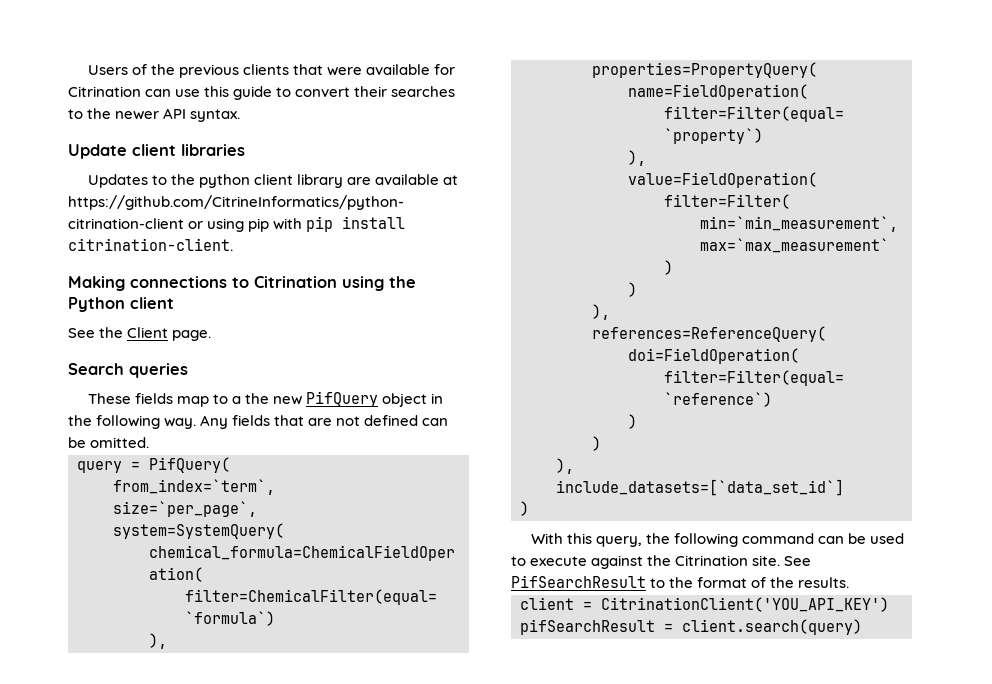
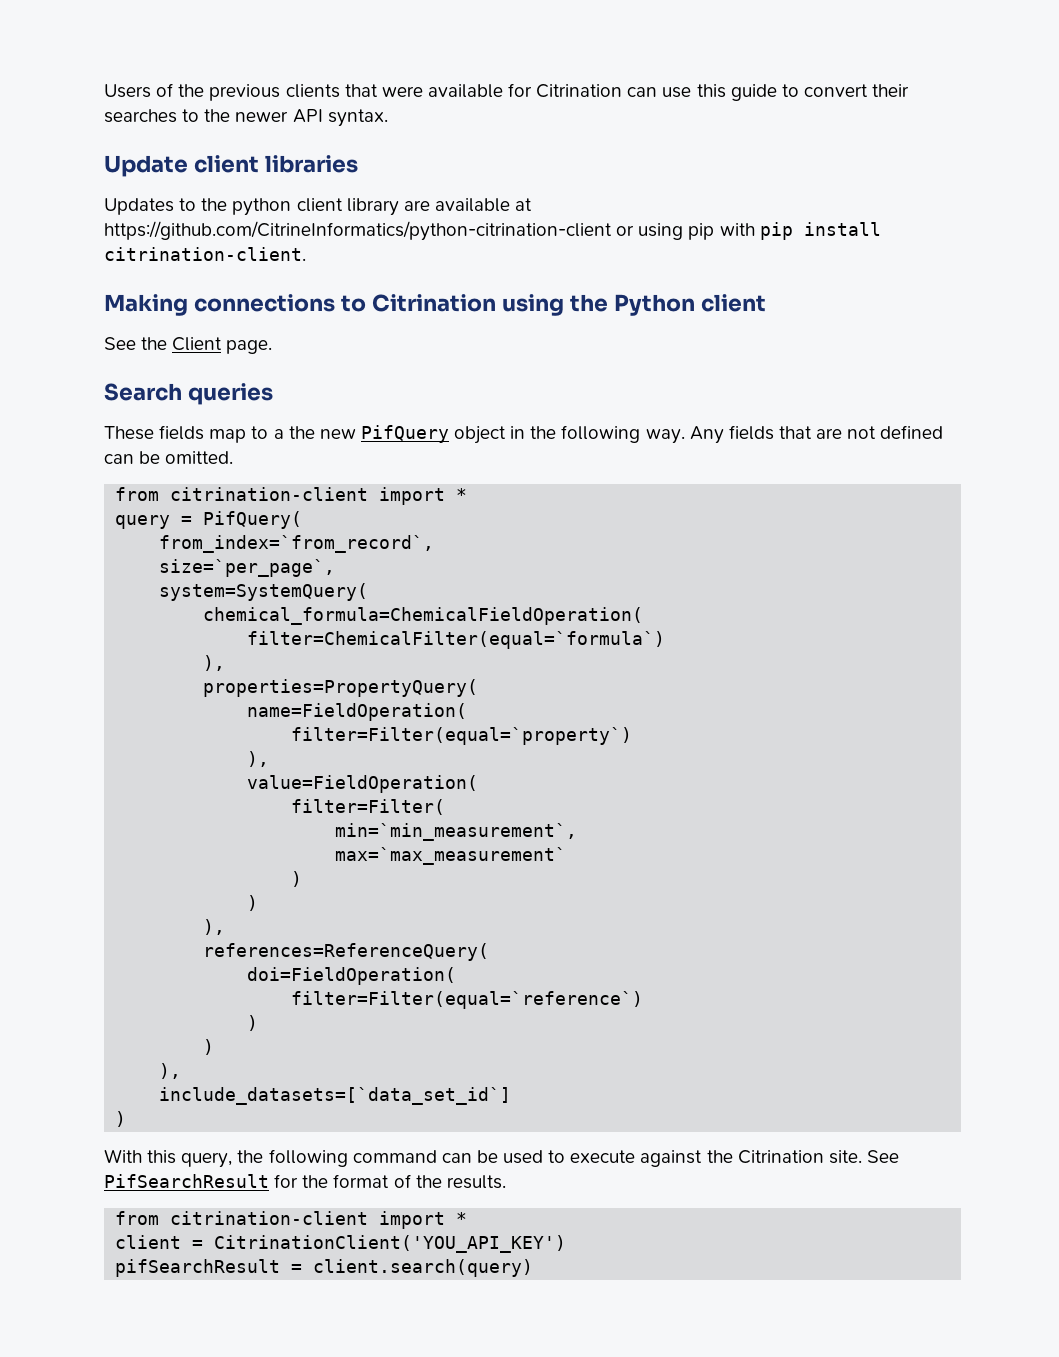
  Any fields that are not defined can be omitted.
+ from citrination-client import *
- from_index=`term`,
+ from_index=`from_record`,
- See PifSearchResult to the format of the results.
+ See PifSearchResult for the format of the results.
+ from citrination-client import *

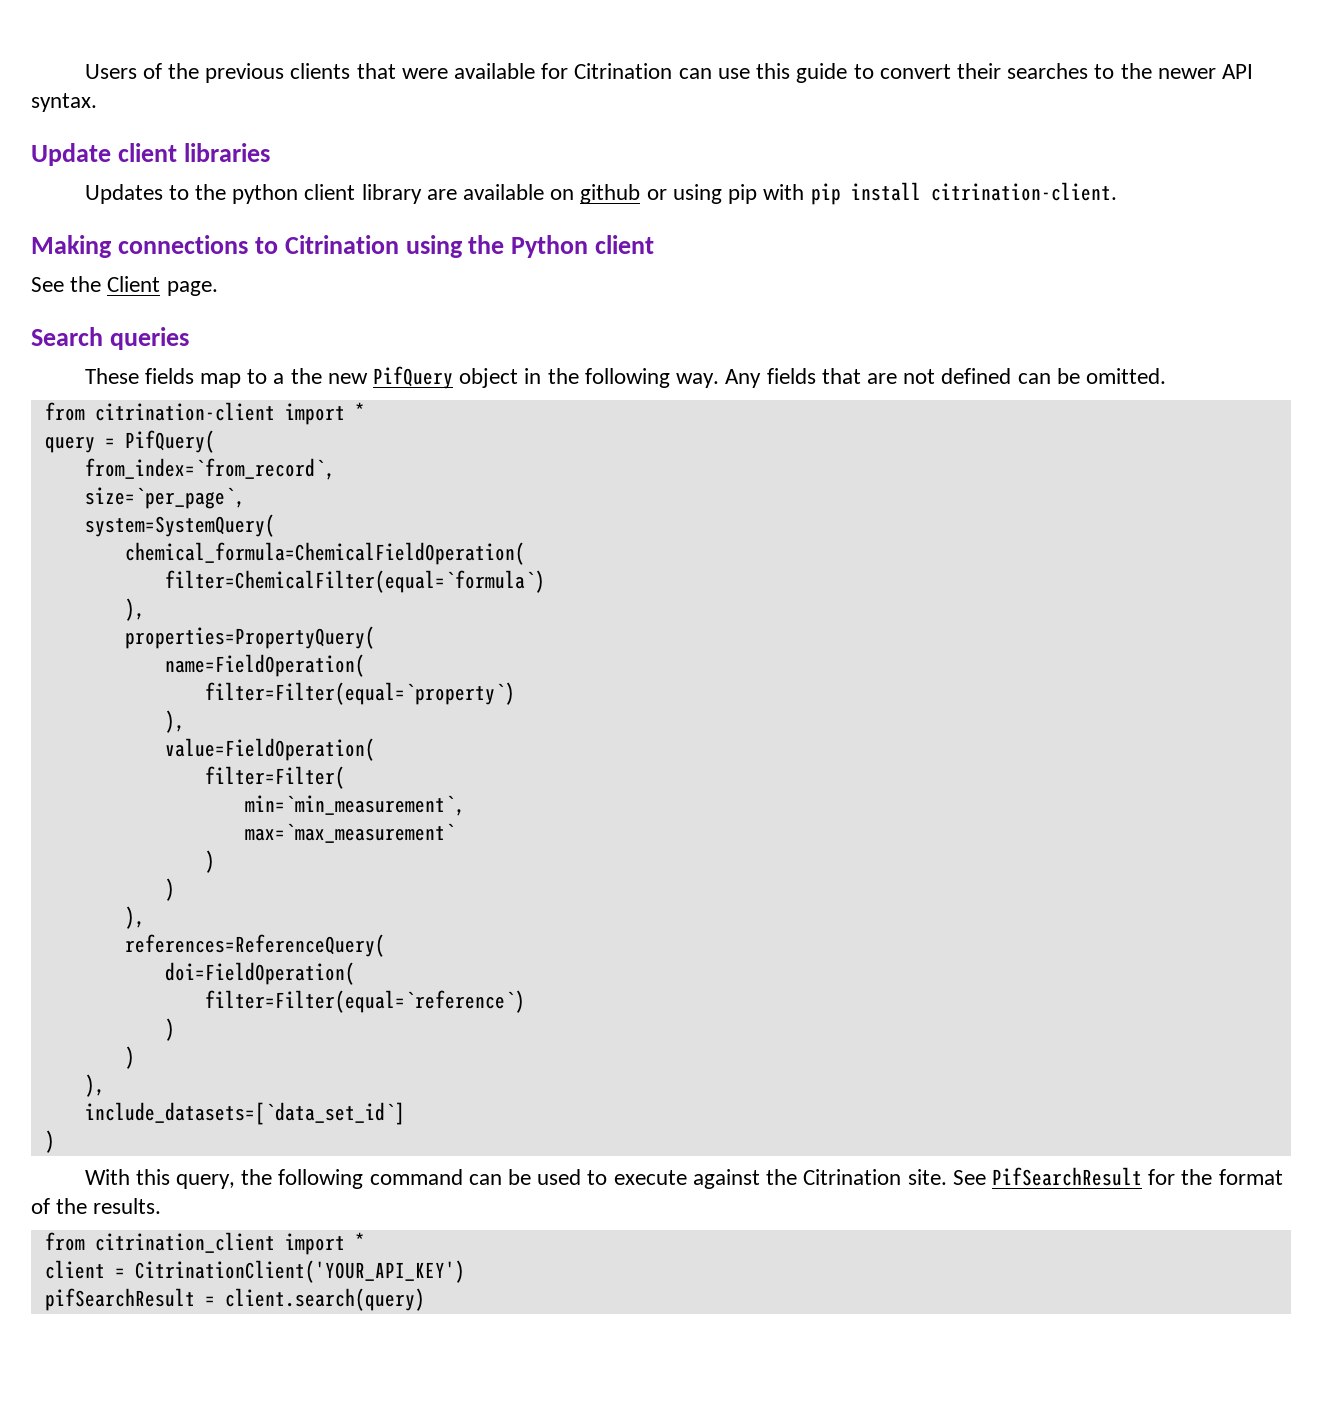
- Updates to the python client library are available at https://github.com/CitrineInformatics/python-citrination-client or using pip with pip install citrination-client.
+ Updates to the python client library are available on github or using pip with pip install citrination-client.
  See PifSearchResult for the format of the results.
- from citrination-client import *
+ from citrination_client import *
- client = CitrinationClient('YOU_API_KEY')
+ client = CitrinationClient('YOUR_API_KEY')

